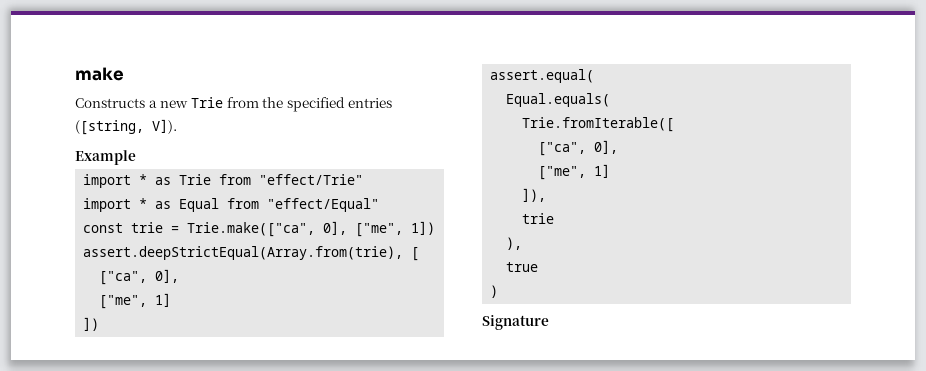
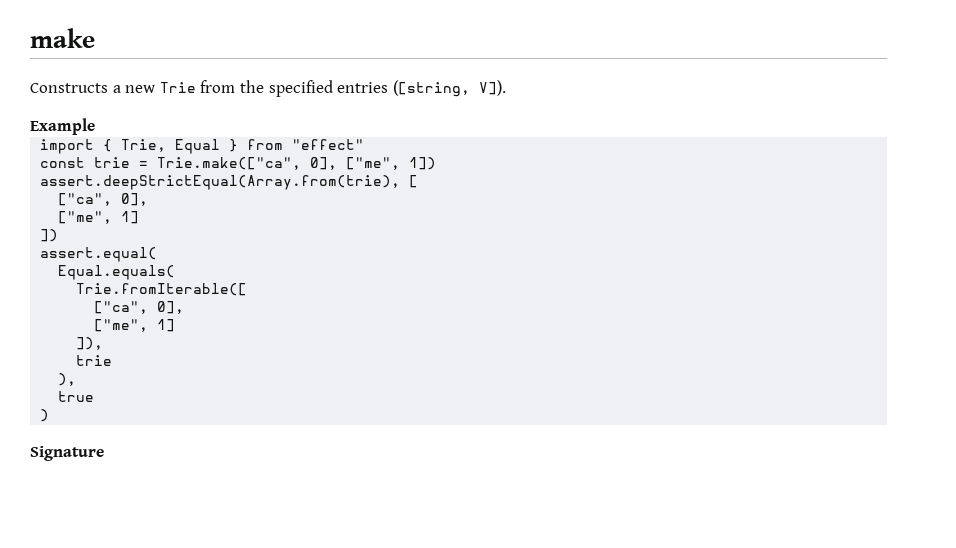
- import * as Trie from "effect/Trie"
- import * as Equal from "effect/Equal"
+ import { Trie, Equal } from "effect"

